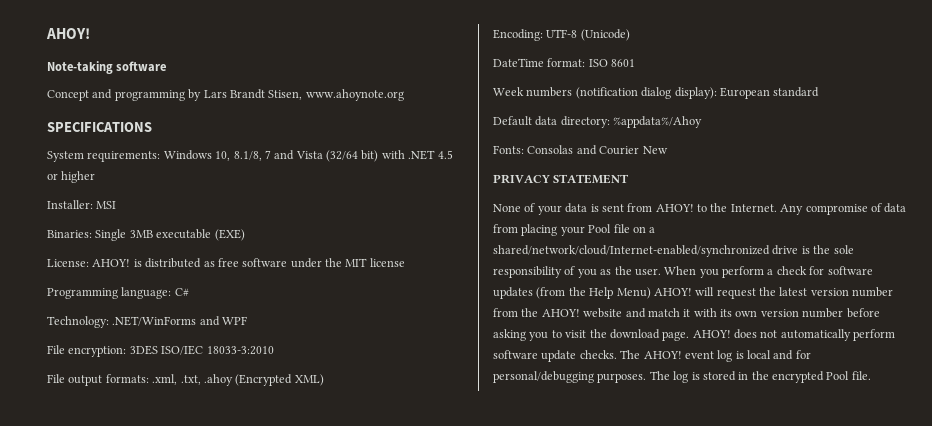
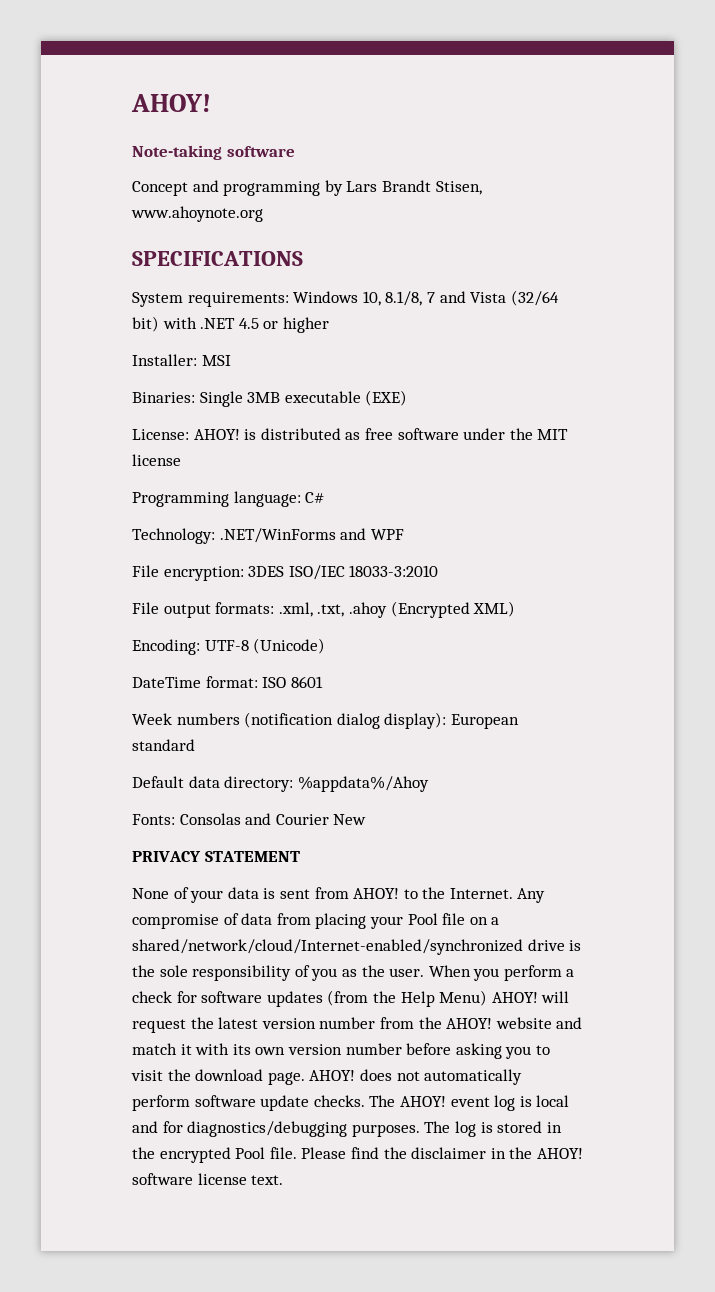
- The AHOY! event log is local and for personal/debugging purposes.
+ The AHOY! event log is local and for diagnostics/debugging purposes.
+ Please find the disclaimer in the AHOY! software license text.

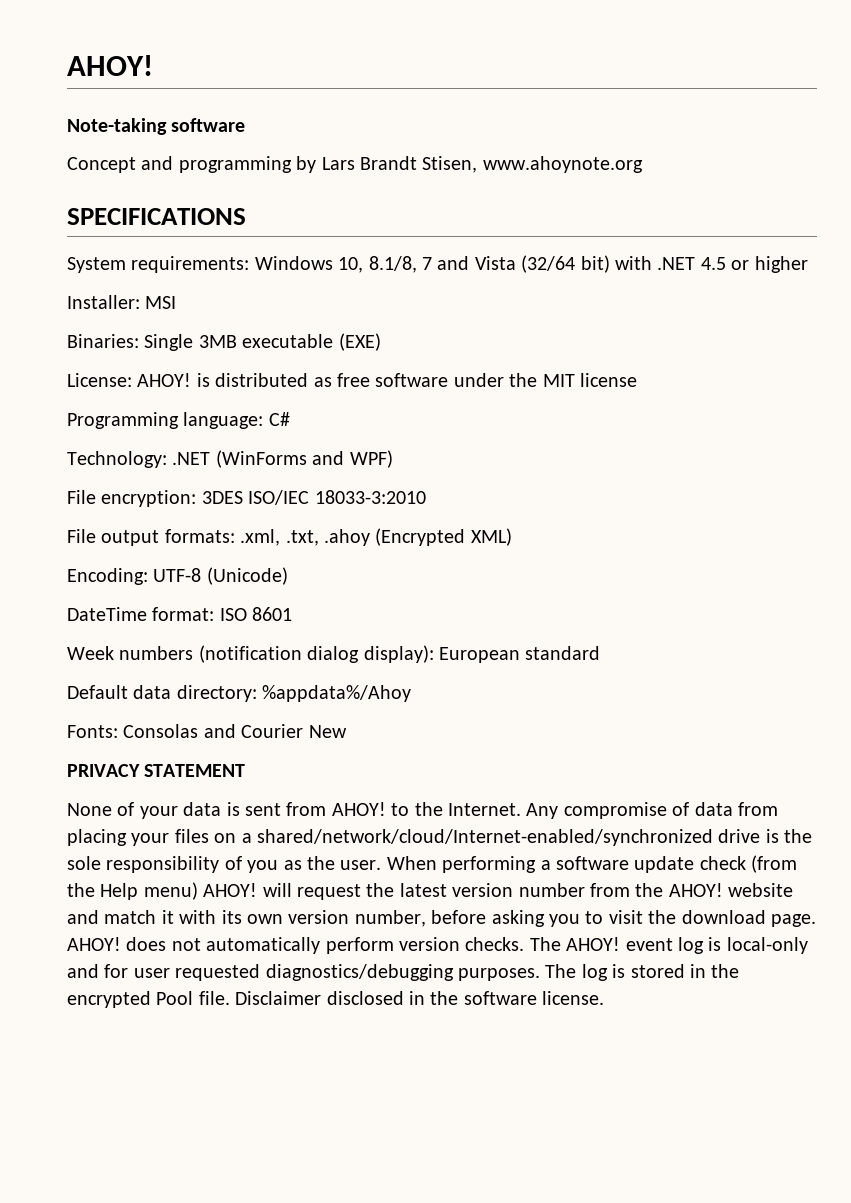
- Technology: .NET/WinForms and WPF
+ Technology: .NET (WinForms and WPF)
- Any compromise of data from placing your Pool file on a shared/network/cloud/Internet-enabled/synchronized drive is the sole responsibility of you as the user.
+ Any compromise of data from placing your files on a shared/network/cloud/Internet-enabled/synchronized drive is the sole responsibility of you as the user.
- When you perform a check for software updates (from the Help Menu) AHOY! will request the latest version number from the AHOY! website and match it with its own version number before asking you to visit the download page.
+ When performing a software update check (from the Help menu) AHOY! will request the latest version number from the AHOY! website and match it with its own version number, before asking you to visit the download page.
- AHOY! does not automatically perform software update checks.
+ AHOY! does not automatically perform version checks.
- The AHOY! event log is local and for diagnostics/debugging purposes.
+ The AHOY! event log is local-only and for user requested diagnostics/debugging purposes.
- Please find the disclaimer in the AHOY! software license text.
+ Disclaimer disclosed in the software license.

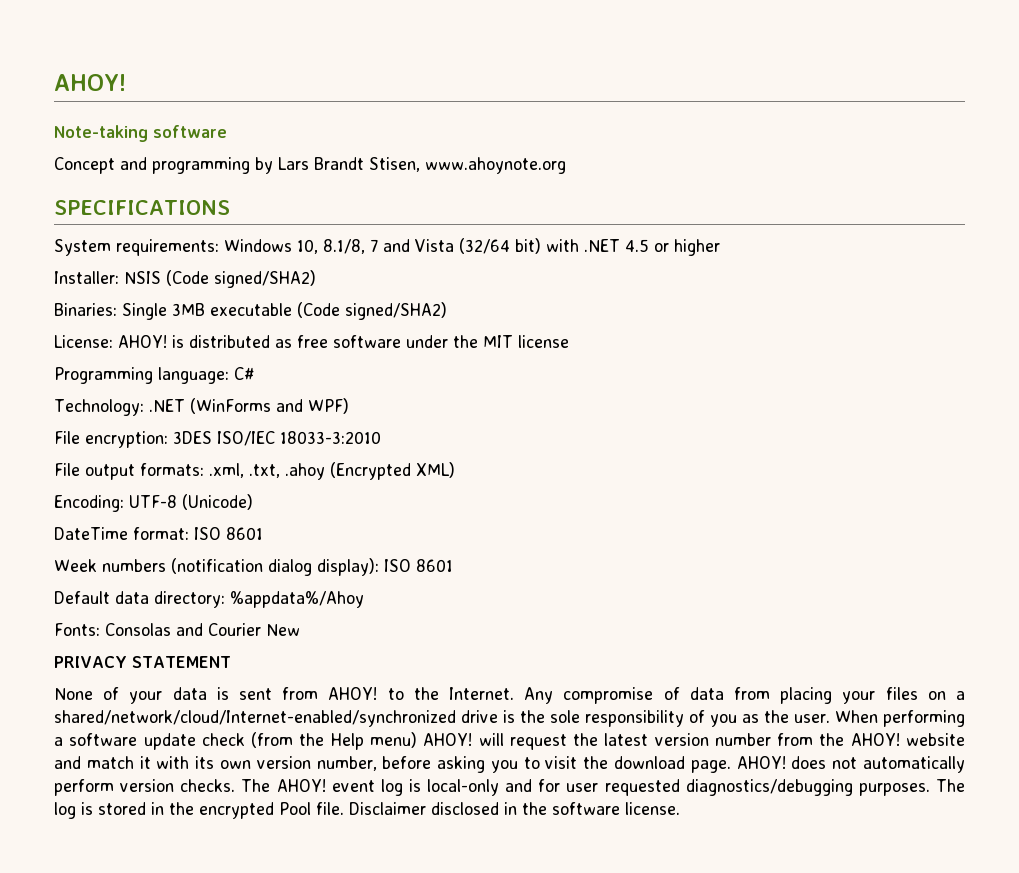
- Installer: MSI
+ Installer: NSIS (Code signed/SHA2)
- Binaries: Single 3MB executable (EXE)
+ Binaries: Single 3MB executable (Code signed/SHA2)
- Week numbers (notification dialog display): European standard
+ Week numbers (notification dialog display): ISO 8601

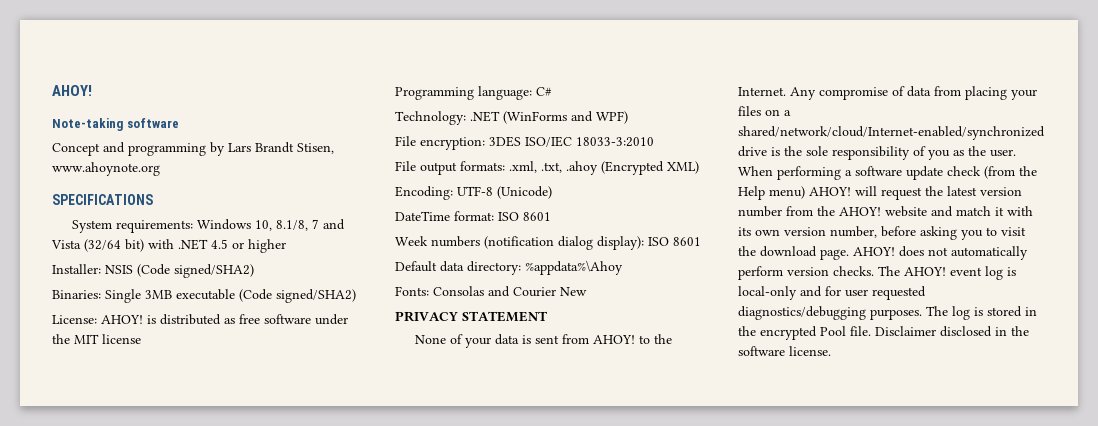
- Default data directory: %appdata%/Ahoy
+ Default data directory: %appdata%\Ahoy

